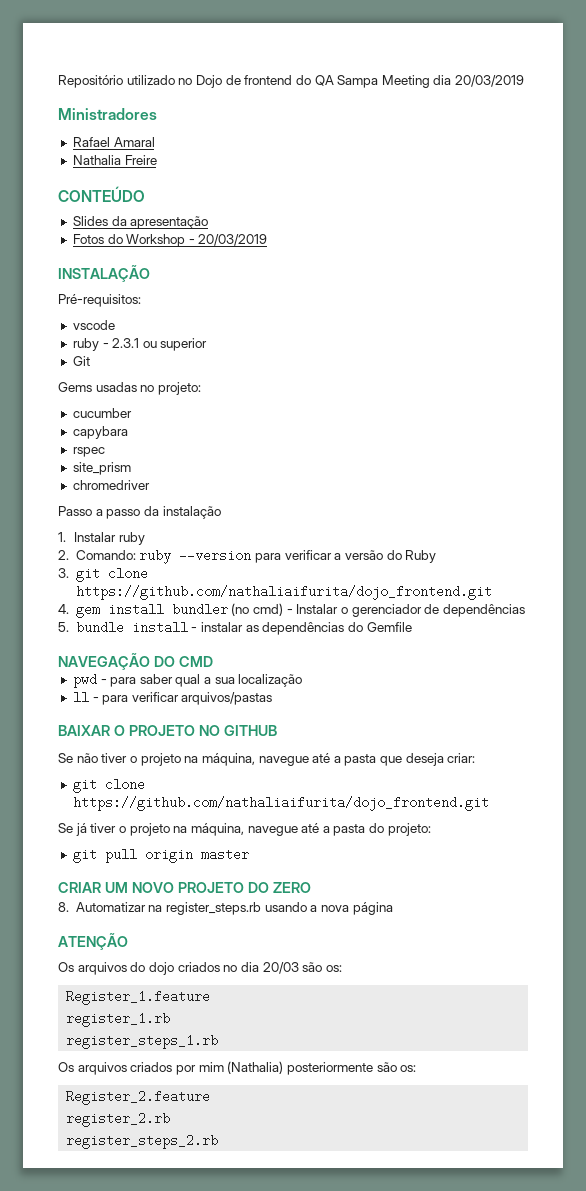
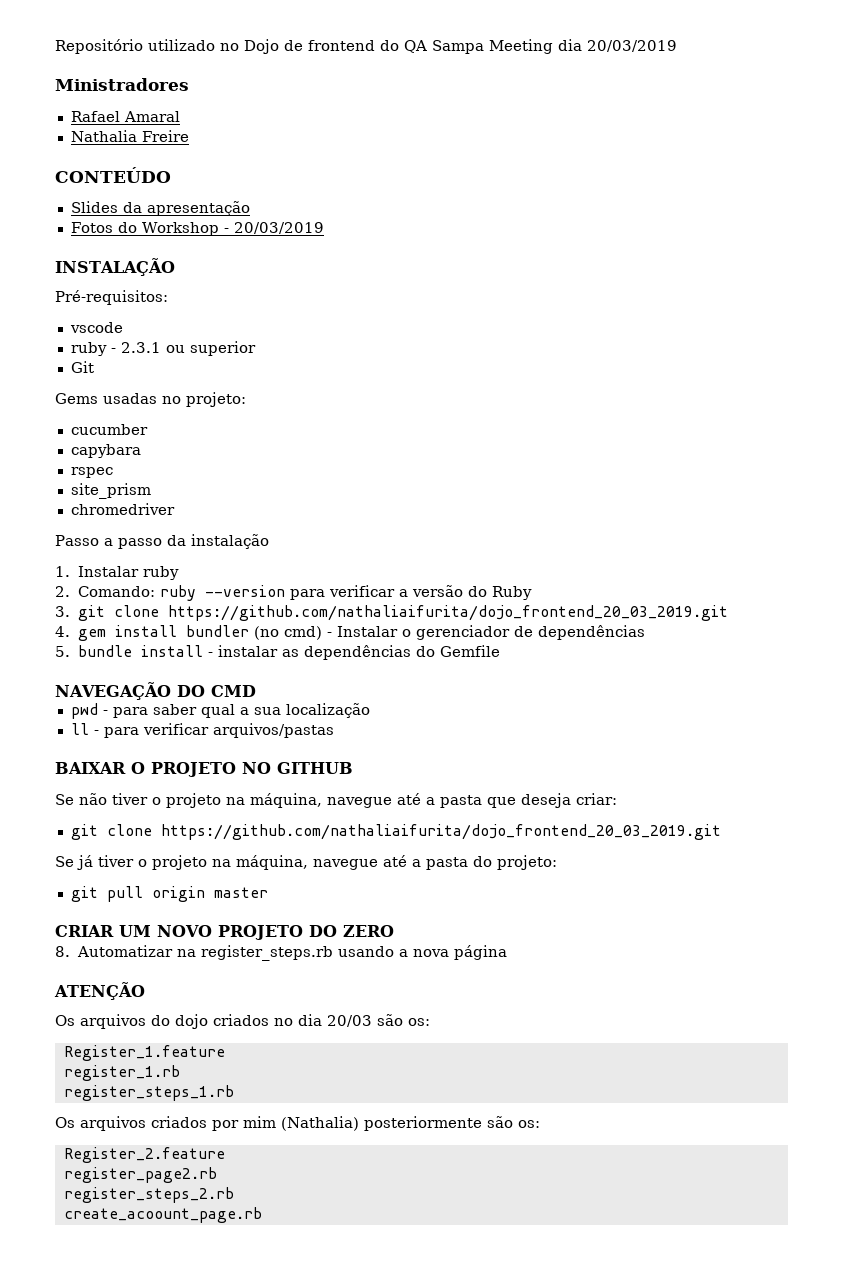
- 3. git clone https://github.com/nathaliaifurita/dojo_frontend.git
+ 3. git clone https://github.com/nathaliaifurita/dojo_frontend_20_03_2019.git
  Se não tiver o projeto na máquina, navegue até a pasta que deseja criar:
- git clone https://github.com/nathaliaifurita/dojo_frontend.git
+ git clone https://github.com/nathaliaifurita/dojo_frontend_20_03_2019.git
- register_2.rb
+ register_page2.rb
+ create_acoount_page.rb

